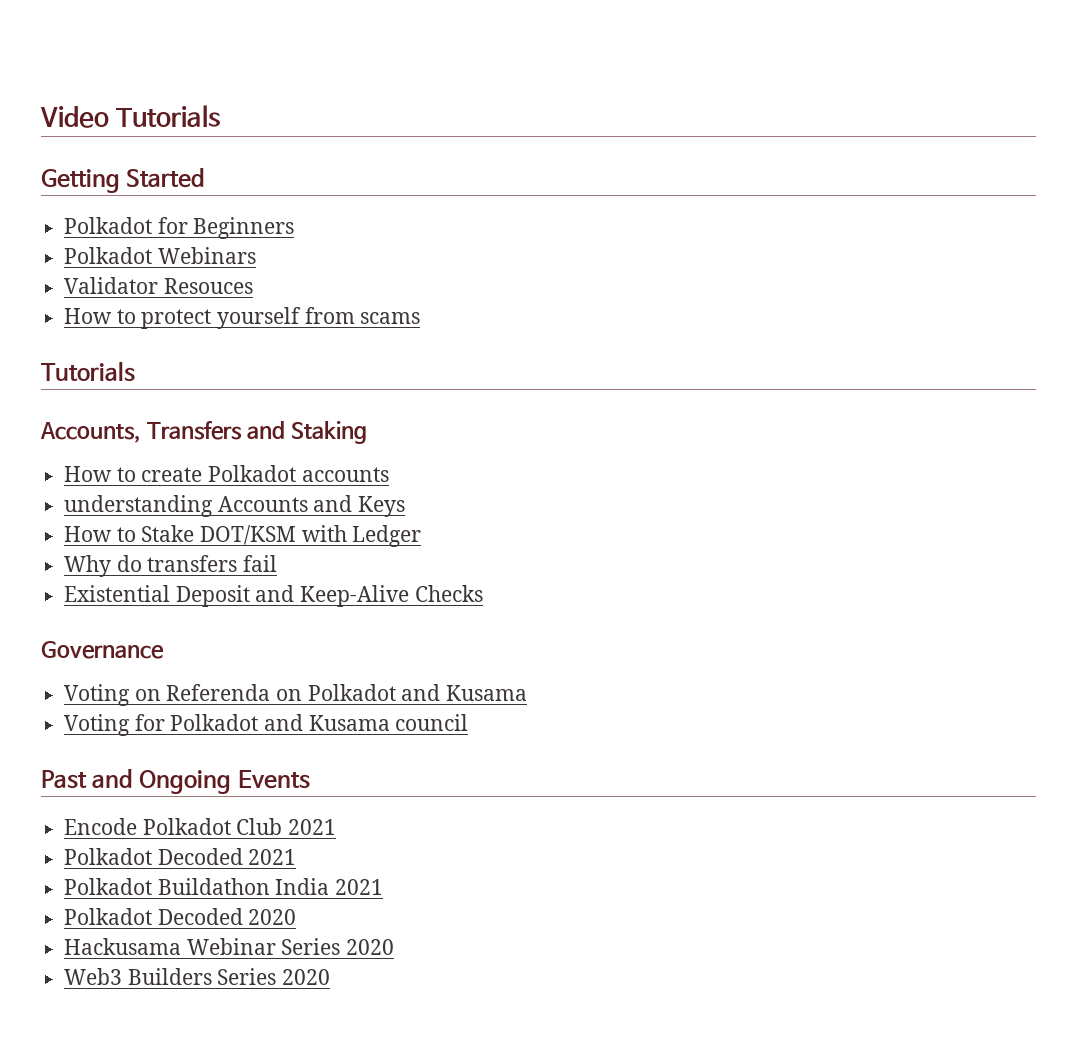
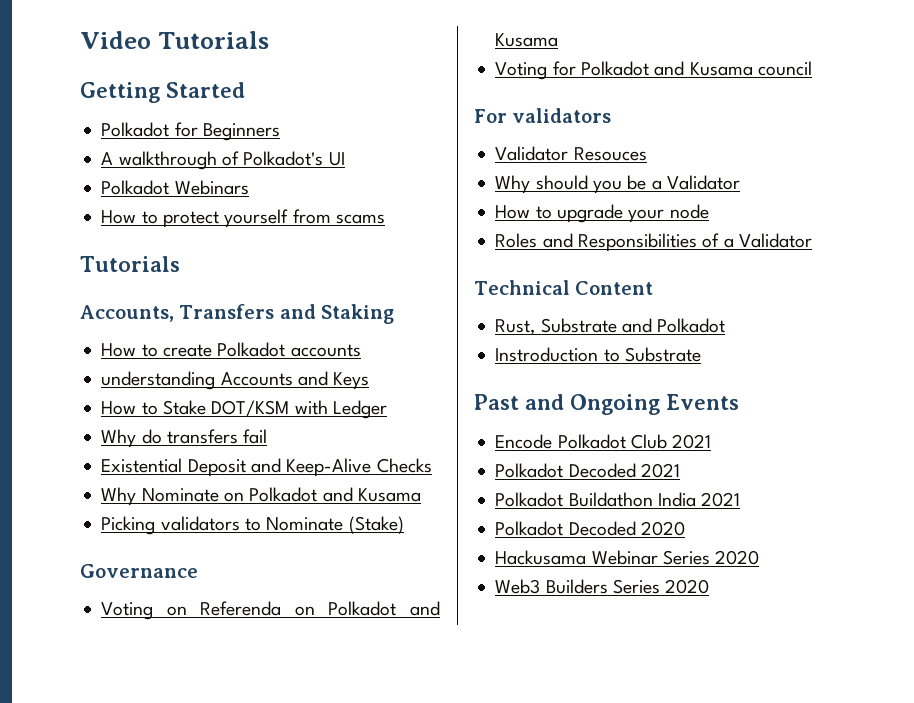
+ A walkthrough of Polkadot's UI
- Validator Resouces
+ Why Nominate on Polkadot and Kusama
+ Picking validators to Nominate (Stake)
+ For validators
+ Validator Resouces
+ Why should you be a Validator
+ How to upgrade your node
+ Roles and Responsibilities of a Validator
+ Technical Content
+ Rust, Substrate and Polkadot
+ Instroduction to Substrate

